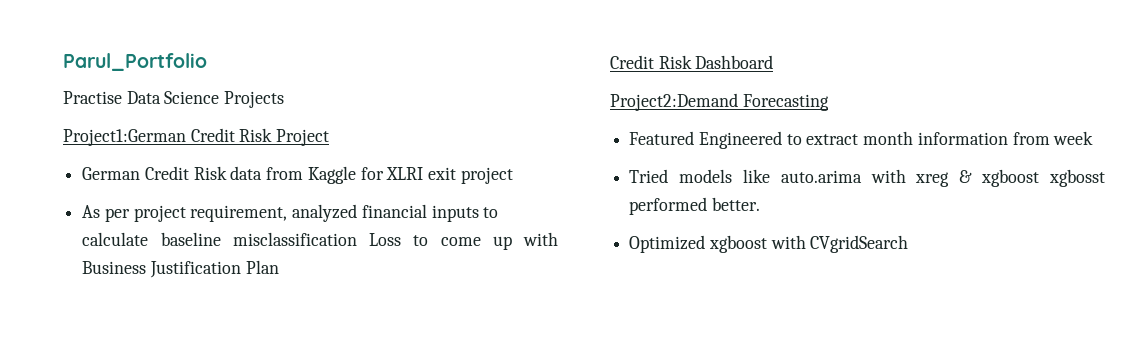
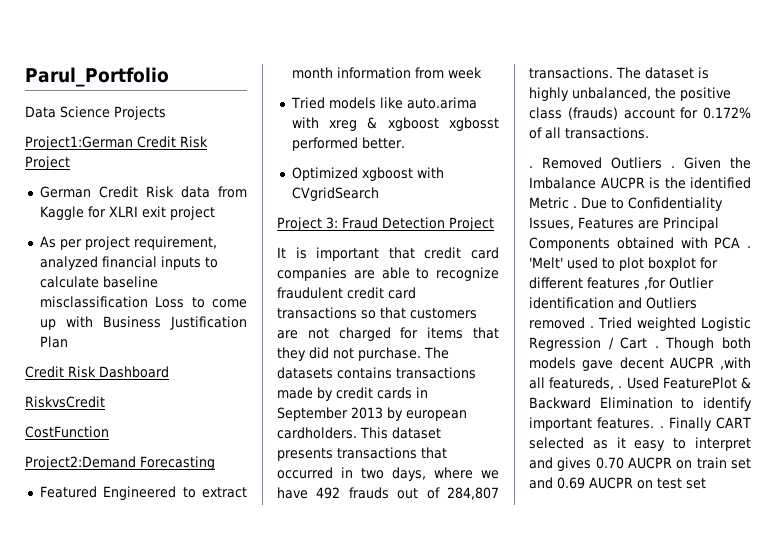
- Practise Data Science Projects
+ Data Science Projects
+ RiskvsCredit
+ CostFunction
+ Project 3: Fraud Detection Project
+ It is important that credit card companies are able to recognize fraudulent credit card transactions so that customers are not charged for items that they did not purchase. The datasets contains transactions made by credit cards in September 2013 by european cardholders. This dataset presents transactions that occurred in two days, where we have 492 frauds out of 284,807 transactions. The dataset is highly unbalanced, the positive class (frauds) account for 0.172% of all transactions.
+ . Removed Outliers . Given the Imbalance AUCPR is the identified Metric . Due to Confidentiality Issues, Features are Principal Components obtained with PCA . 'Melt' used to plot boxplot for different features ,for Outlier identification and Outliers removed . Tried weighted Logistic Regression / Cart . Though both models gave decent AUCPR ,with all featureds, . Used FeaturePlot & Backward Elimination to identify important features. . Finally CART selected as it easy to interpret and gives 0.70 AUCPR on train set and 0.69 AUCPR on test set

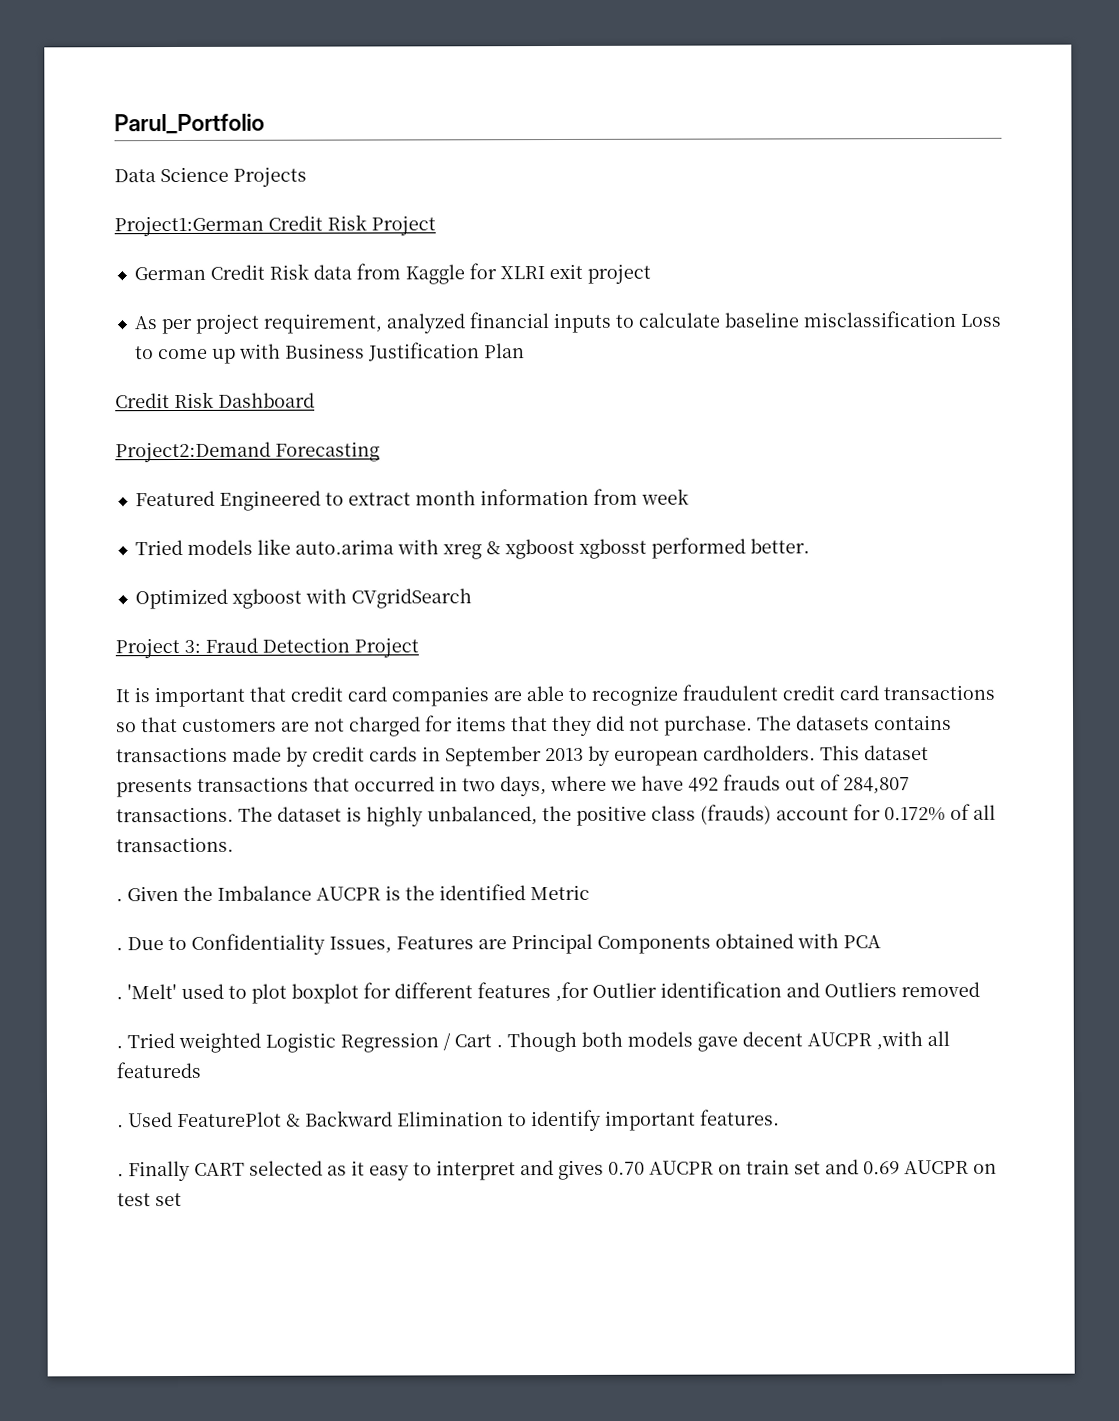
- RiskvsCredit
- CostFunction
- Removed Outliers .
- Given the Imbalance AUCPR is the identified Metric .
+ Given the Imbalance AUCPR is the identified Metric
+ .
- Due to Confidentiality Issues, Features are Principal Components obtained with PCA .
+ Due to Confidentiality Issues, Features are Principal Components obtained with PCA
+ .
- 'Melt' used to plot boxplot for different features ,for Outlier identification and Outliers removed .
+ 'Melt' used to plot boxplot for different features ,for Outlier identification and Outliers removed
+ .
- Though both models gave decent AUCPR ,with all featureds, .
+ Though both models gave decent AUCPR ,with all featureds
+ .
- Used FeaturePlot & Backward Elimination to identify important features. .
+ Used FeaturePlot & Backward Elimination to identify important features.
+ .

